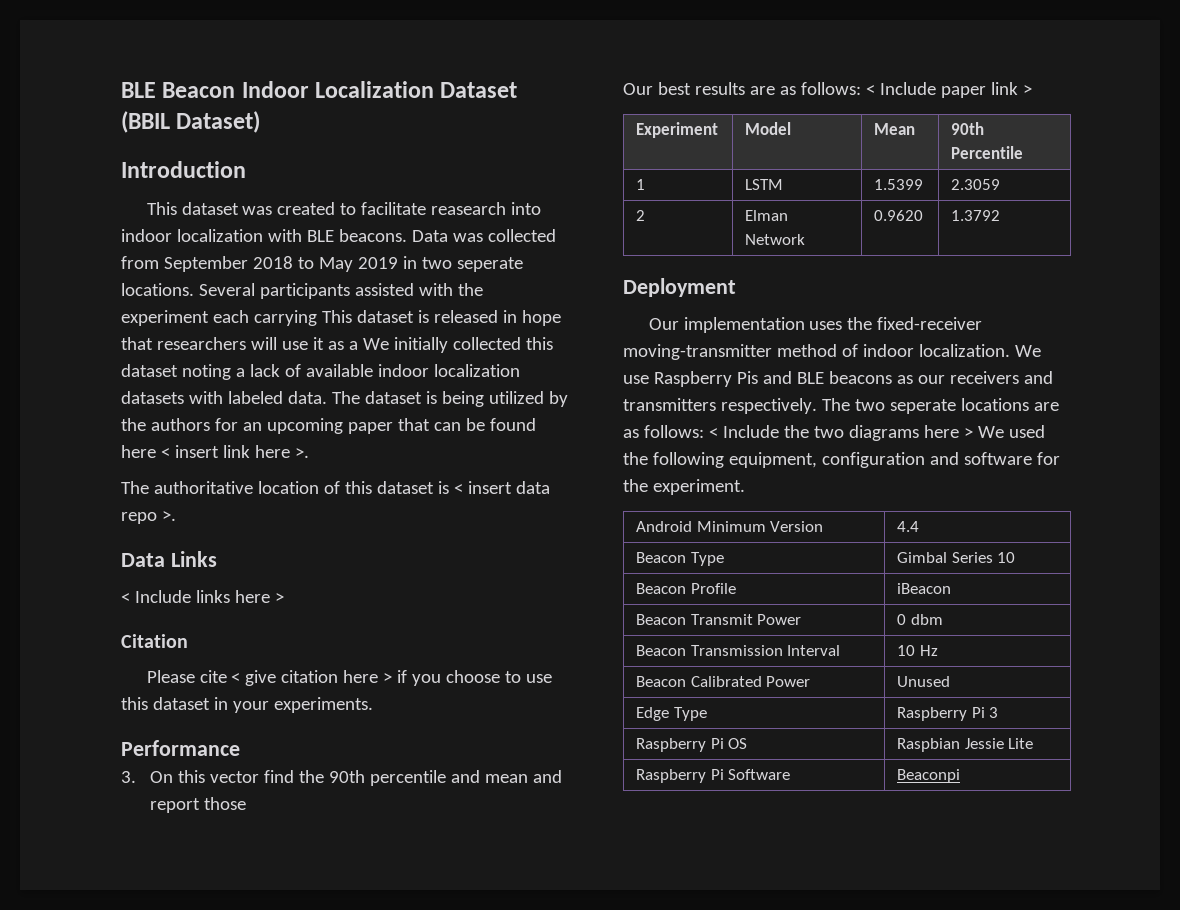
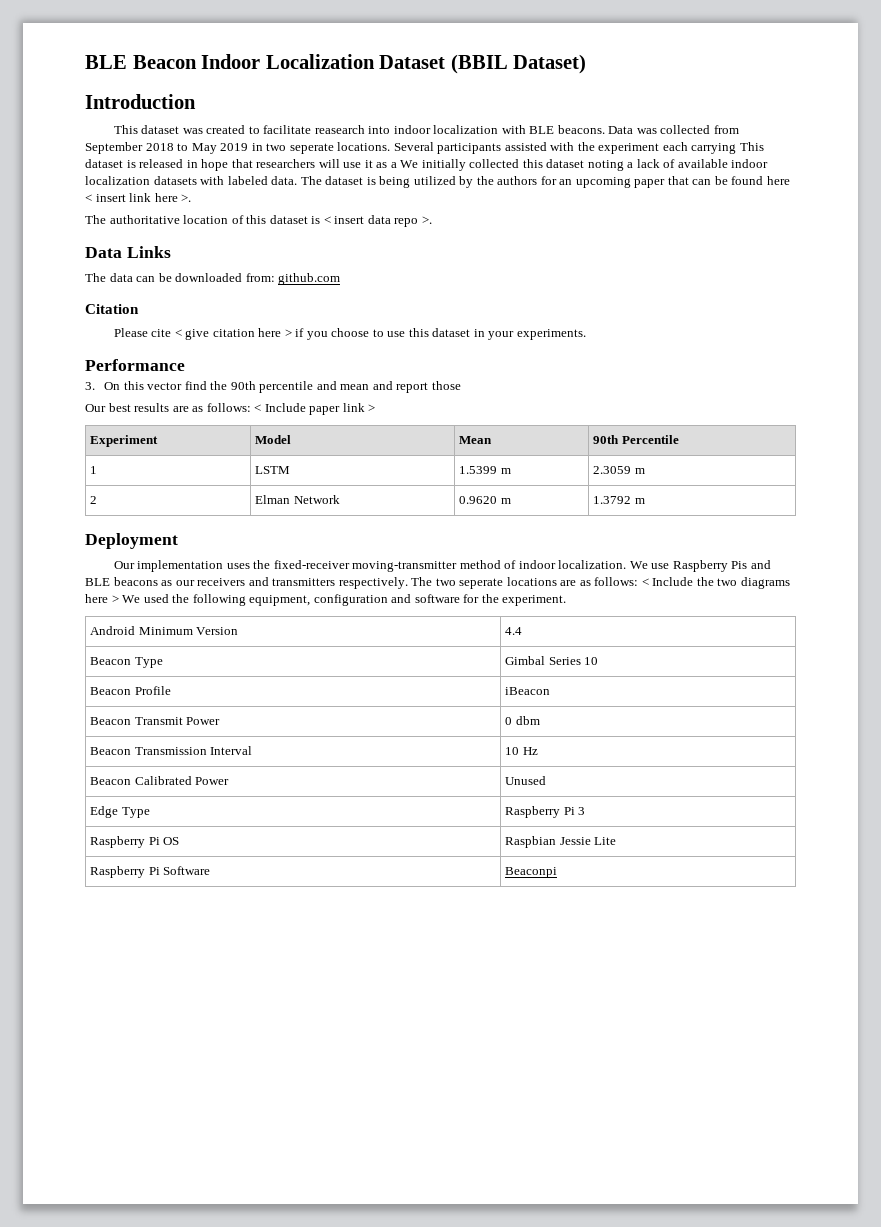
- < Include links here >
+ The data can be downloaded from: github.com
- 1 | LSTM | 1.5399 | 2.3059
+ 1 | LSTM | 1.5399 m | 2.3059 m
- 2 | Elman Network | 0.9620 | 1.3792
+ 2 | Elman Network | 0.9620 m | 1.3792 m

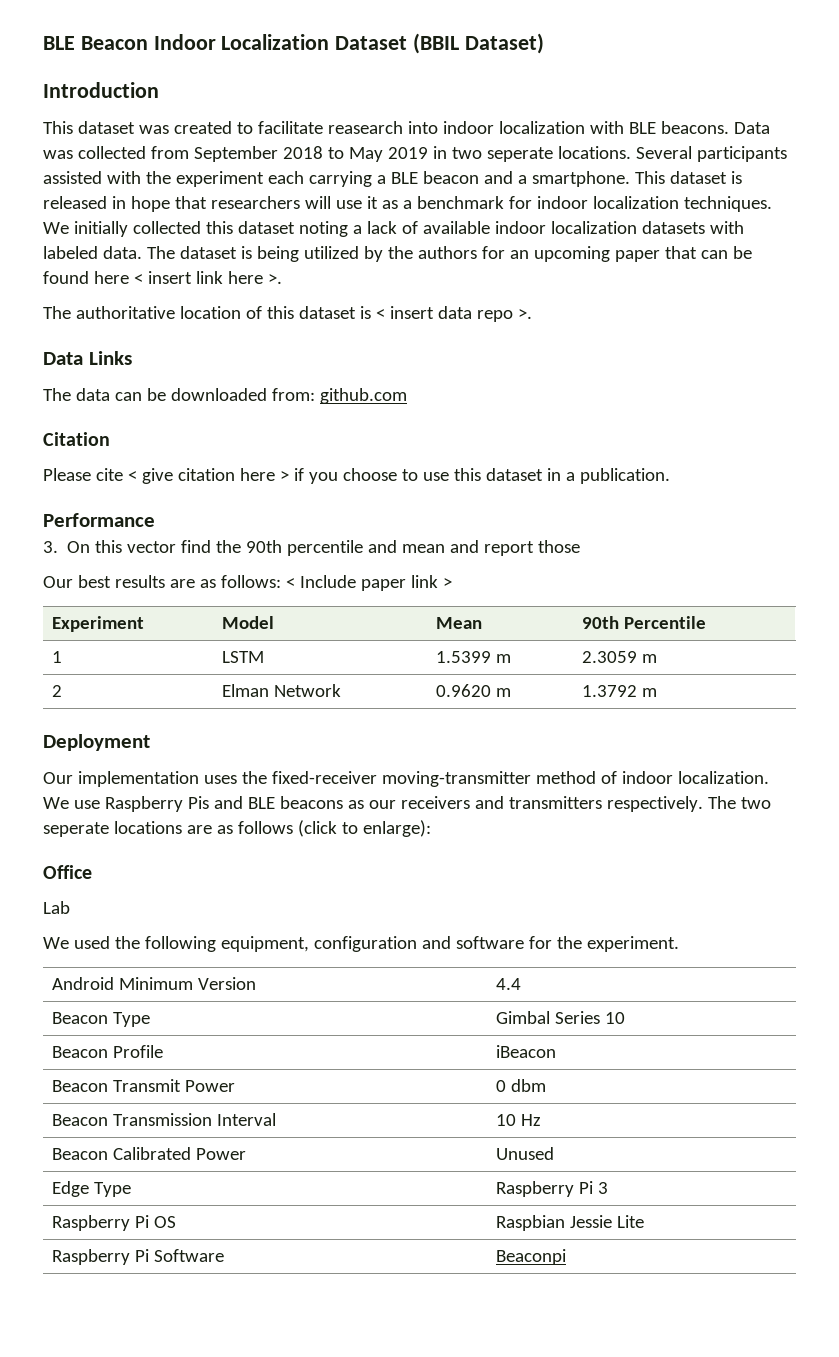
- Several participants assisted with the experiment each carrying This dataset is released in hope that researchers will use it as a We initially collected this dataset noting a lack of available indoor localization datasets with labeled data.
+ Several participants assisted with the experiment each carrying a BLE beacon and a smartphone. This dataset is released in hope that researchers will use it as a benchmark for indoor localization techniques. We initially collected this dataset noting a lack of available indoor localization datasets with labeled data.
- Please cite < give citation here > if you choose to use this dataset in your experiments.
+ Please cite < give citation here > if you choose to use this dataset in a publication.
- The two seperate locations are as follows: < Include the two diagrams here > We used the following equipment, configuration and software for the experiment.
+ The two seperate locations are as follows (click to enlarge):
+ Office
+ Lab
+ We used the following equipment, configuration and software for the experiment.

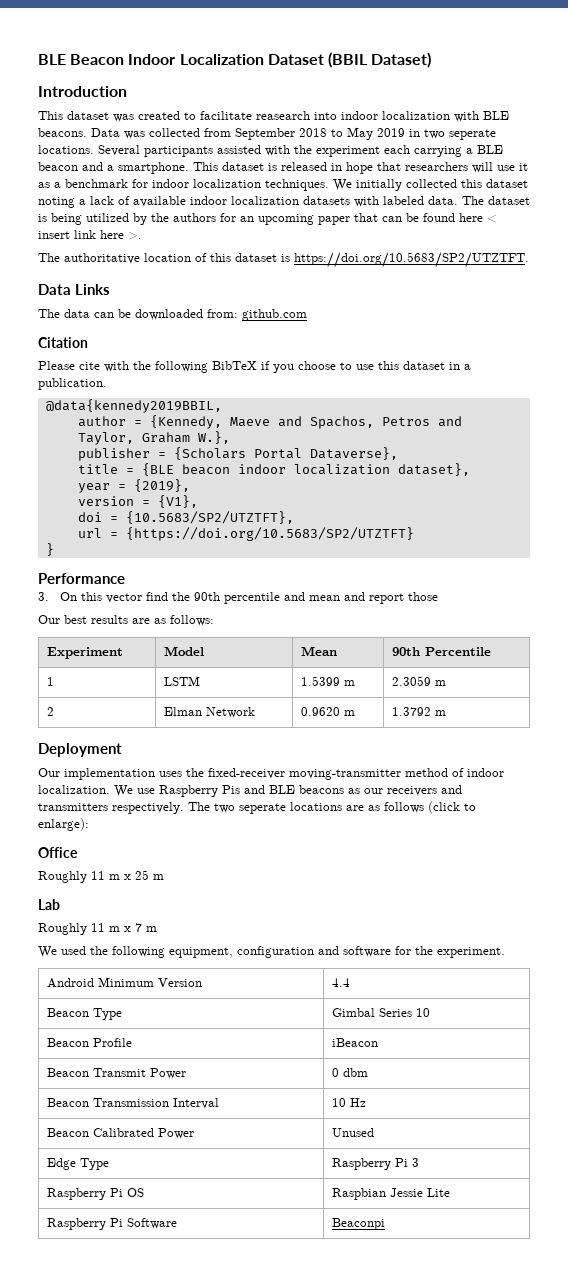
- The authoritative location of this dataset is < insert data repo >.
+ The authoritative location of this dataset is https://doi.org/10.5683/SP2/UTZTFT.
- Please cite < give citation here > if you choose to use this dataset in a publication.
+ Please cite with the following BibTeX if you choose to use this dataset in a publication.
+ @data{kennedy2019BBIL,
+ author = {Kennedy, Maeve and Spachos, Petros and Taylor, Graham W.},
+ publisher = {Scholars Portal Dataverse},
+ title = {BLE beacon indoor localization dataset},
+ year = {2019},
+ version = {V1},
+ doi = {10.5683/SP2/UTZTFT},
+ url = {https://doi.org/10.5683/SP2/UTZTFT}
+ }
- Our best results are as follows: < Include paper link >
+ Our best results are as follows:
+ Roughly 11 m x 25 m
  Lab
+ Roughly 11 m x 7 m

